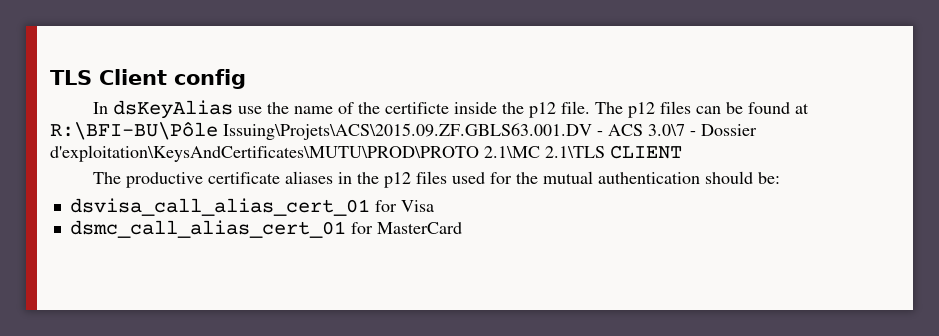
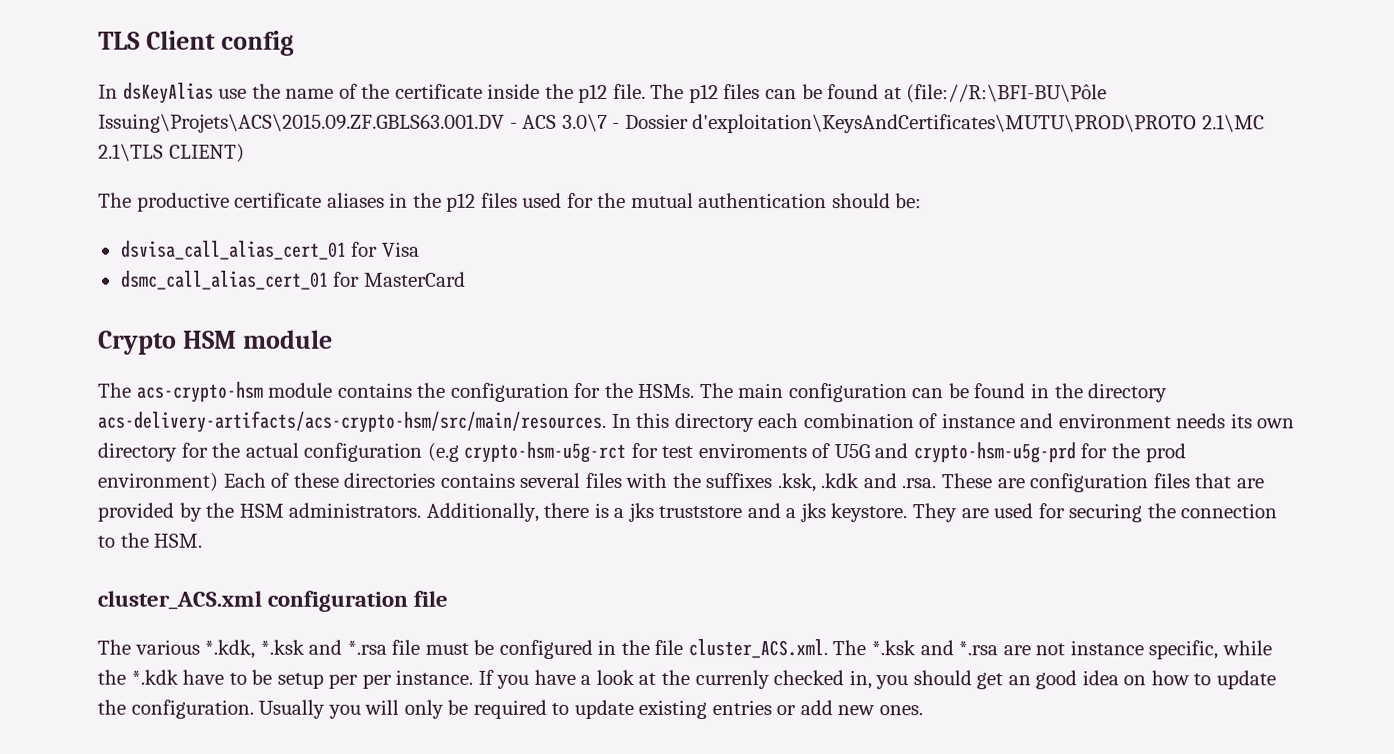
- In dsKeyAlias use the name of the certificte inside the p12 file.
+ In dsKeyAlias use the name of the certificate inside the p12 file.
- The p12 files can be found at R:\BFI-BU\Pôle Issuing\Projets\ACS\2015.09.ZF.GBLS63.001.DV - ACS 3.0\7 - Dossier d'exploitation\KeysAndCertificates\MUTU\PROD\PROTO 2.1\MC 2.1\TLS CLIENT
+ The p12 files can be found at (file://R:\BFI-BU\Pôle Issuing\Projets\ACS\2015.09.ZF.GBLS63.001.DV - ACS 3.0\7 - Dossier d'exploitation\KeysAndCertificates\MUTU\PROD\PROTO 2.1\MC 2.1\TLS CLIENT)
+ Crypto HSM module
+ The acs-crypto-hsm module contains the configuration for the HSMs. The main configuration can be found in the directory acs-delivery-artifacts/acs-crypto-hsm/src/main/resources. In this directory each combination of instance and environment needs its own directory for the actual configuration (e.g crypto-hsm-u5g-rct for test enviroments of U5G and crypto-hsm-u5g-prd for the prod environment) Each of these directories contains several files with the suffixes .ksk, .kdk and .rsa. These are configuration files that are provided by the HSM administrators. Additionally, there is a jks truststore and a jks keystore. They are used for securing the connection to the HSM.
+ cluster_ACS.xml configuration file
+ The various *.kdk, *.ksk and *.rsa file must be configured in the file cluster_ACS.xml. The *.ksk and *.rsa are not instance specific, while the *.kdk have to be setup per per instance. If you have a look at the currenly checked in, you should get an good idea on how to update the configuration. Usually you will only be required to update existing entries or add new ones.

